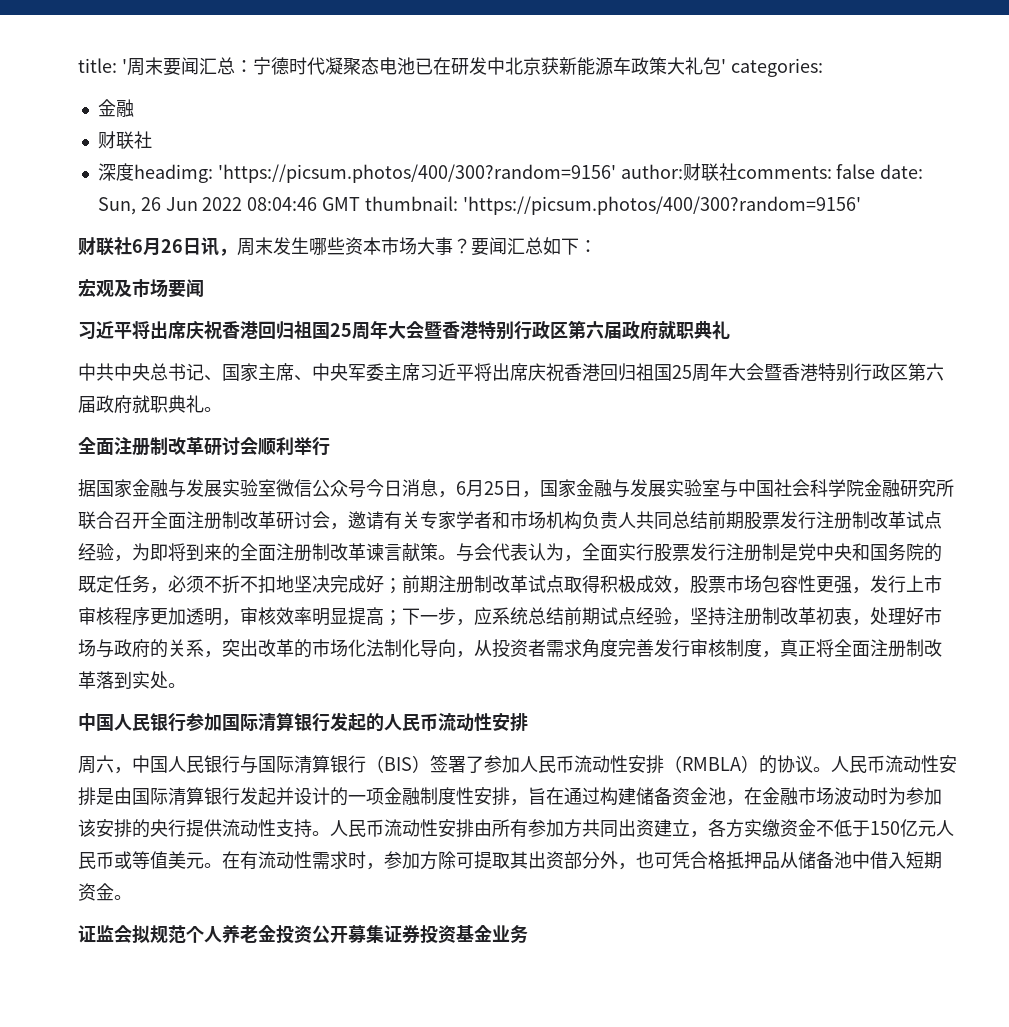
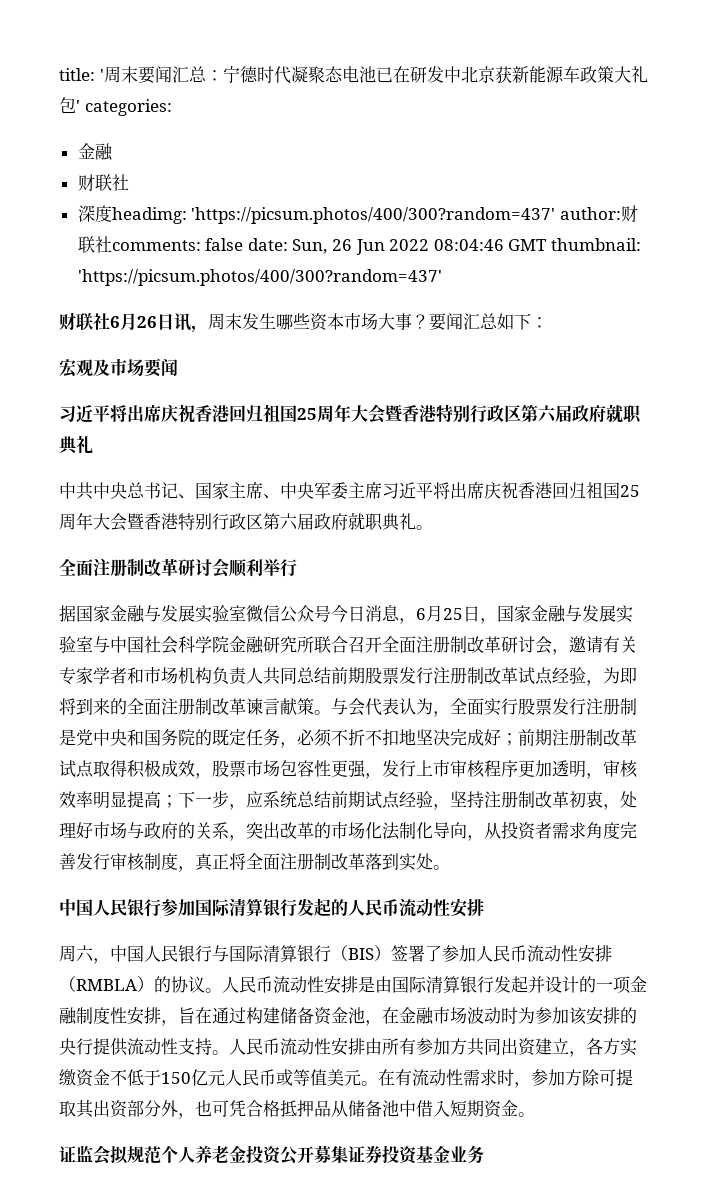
- 深度headimg: 'https://picsum.photos/400/300?random=9156' author:财联社comments: false date: Sun, 26 Jun 2022 08:04:46 GMT thumbnail: 'https://picsum.photos/400/300?random=9156'
+ 深度headimg: 'https://picsum.photos/400/300?random=437' author:财联社comments: false date: Sun, 26 Jun 2022 08:04:46 GMT thumbnail: 'https://picsum.photos/400/300?random=437'

